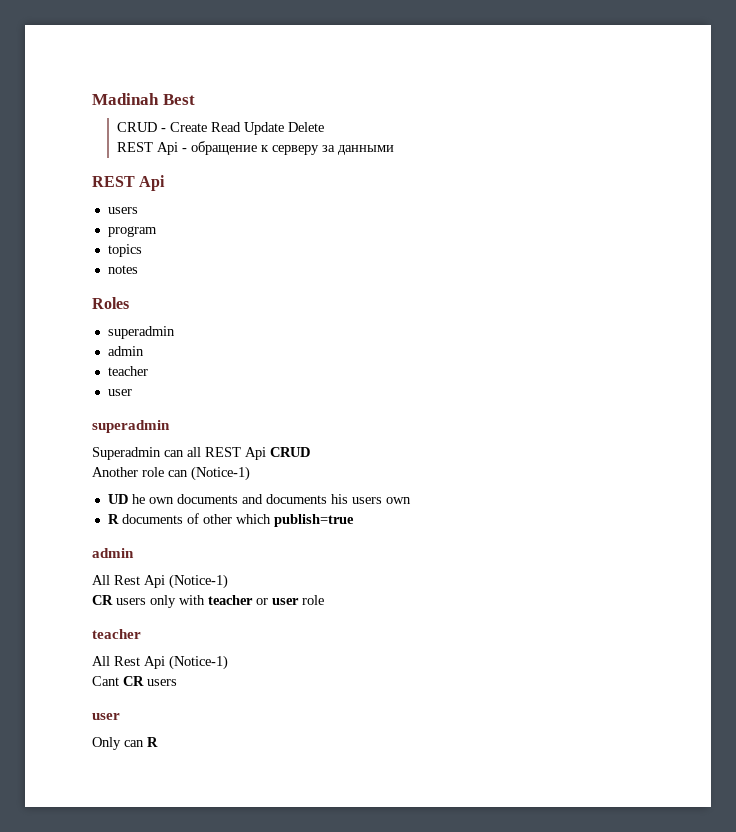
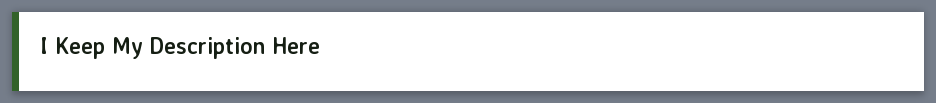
- Madinah Best
- CRUD - Create Read Update Delete
- REST Api - обращение к серверу за данными
- REST Api
- users
- program
- topics
- notes
- Roles
- superadmin
- admin
- teacher
- user
- superadmin
- Superadmin can all REST Api CRUD
- Another role can (Notice-1)
- UD he own documents and documents his users own
- R documents of other which publish=true
- admin
- All Rest Api (Notice-1)
- CR users only with teacher or user role
- teacher
- All Rest Api (Notice-1)
- Cant CR users
- user
- Only can R
+ I Keep My Description Here

